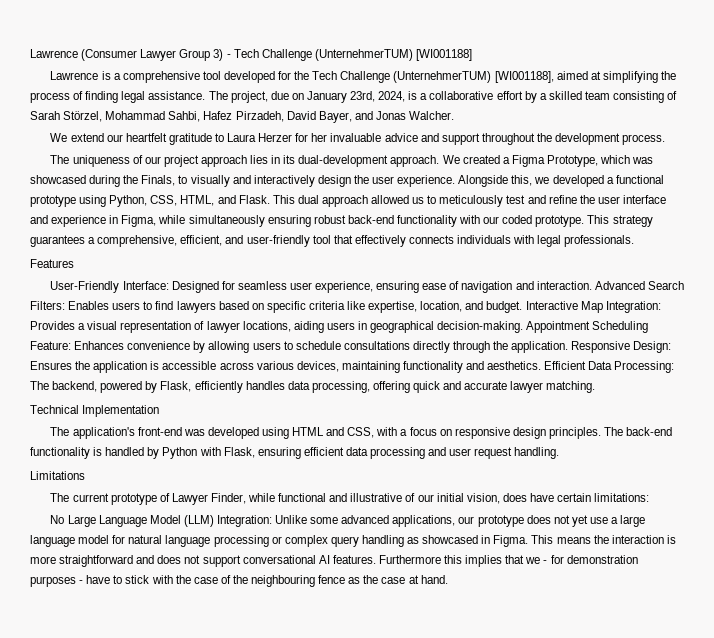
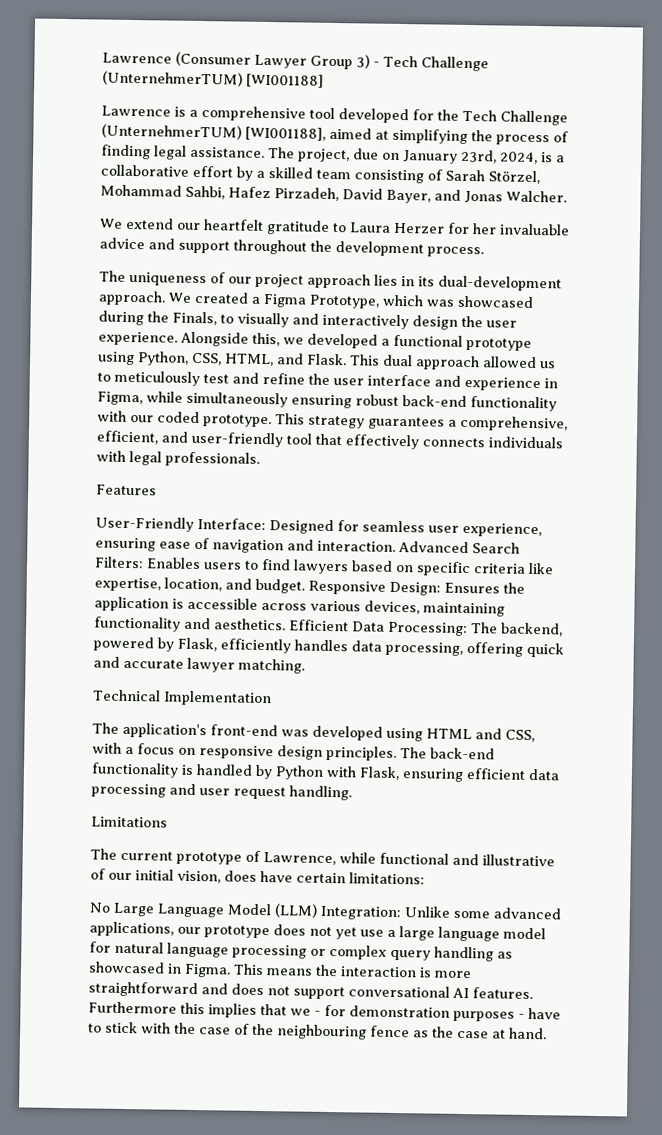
- Interactive Map Integration: Provides a visual representation of lawyer locations, aiding users in geographical decision-making. Appointment Scheduling Feature: Enhances convenience by allowing users to schedule consultations directly through the application.
- The current prototype of Lawyer Finder, while functional and illustrative of our initial vision, does have certain limitations:
+ The current prototype of Lawrence, while functional and illustrative of our initial vision, does have certain limitations:

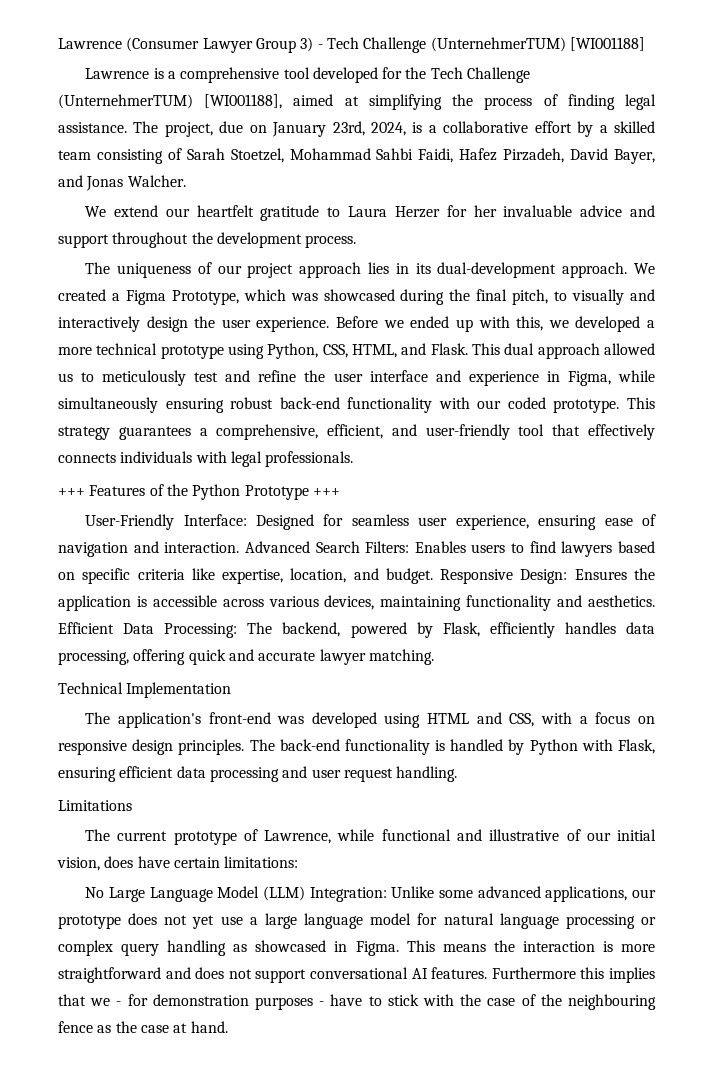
- The project, due on January 23rd, 2024, is a collaborative effort by a skilled team consisting of Sarah Störzel, Mohammad Sahbi, Hafez Pirzadeh, David Bayer, and Jonas Walcher.
+ The project, due on January 23rd, 2024, is a collaborative effort by a skilled team consisting of Sarah Stoetzel, Mohammad Sahbi Faidi, Hafez Pirzadeh, David Bayer, and Jonas Walcher.
- We created a Figma Prototype, which was showcased during the Finals, to visually and interactively design the user experience.
+ We created a Figma Prototype, which was showcased during the final pitch, to visually and interactively design the user experience.
- Alongside this, we developed a functional prototype using Python, CSS, HTML, and Flask.
+ Before we ended up with this, we developed a more technical prototype using Python, CSS, HTML, and Flask.
- Features
+ +++ Features of the Python Prototype +++

